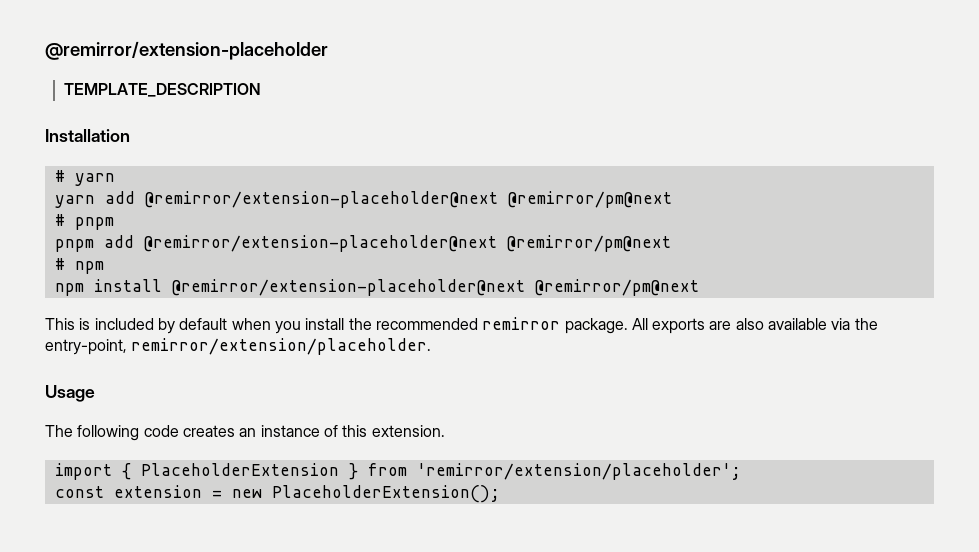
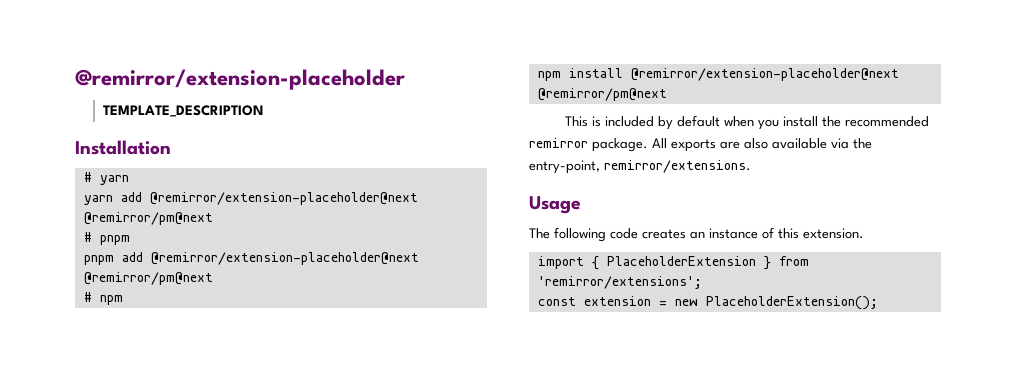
- All exports are also available via the entry-point, remirror/extension/placeholder.
+ All exports are also available via the entry-point, remirror/extensions.
- import { PlaceholderExtension } from 'remirror/extension/placeholder';
+ import { PlaceholderExtension } from 'remirror/extensions';

